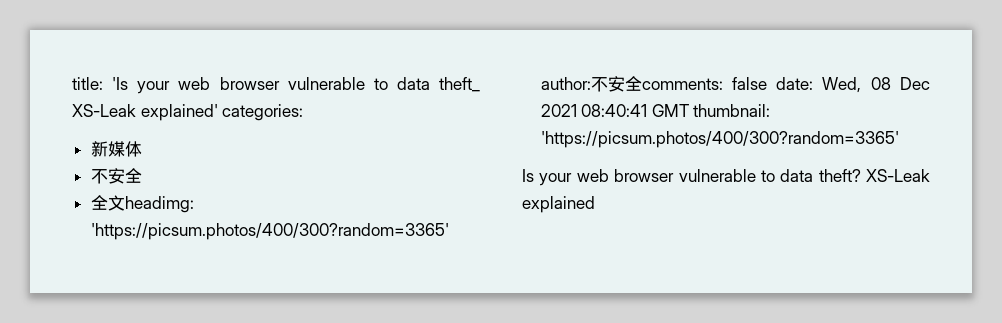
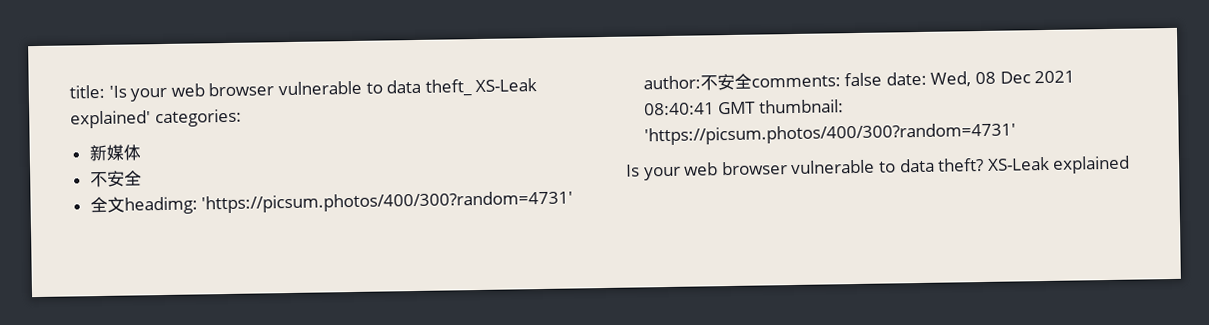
- 全文headimg: 'https://picsum.photos/400/300?random=3365' author:不安全comments: false date: Wed, 08 Dec 2021 08:40:41 GMT thumbnail: 'https://picsum.photos/400/300?random=3365'
+ 全文headimg: 'https://picsum.photos/400/300?random=4731' author:不安全comments: false date: Wed, 08 Dec 2021 08:40:41 GMT thumbnail: 'https://picsum.photos/400/300?random=4731'

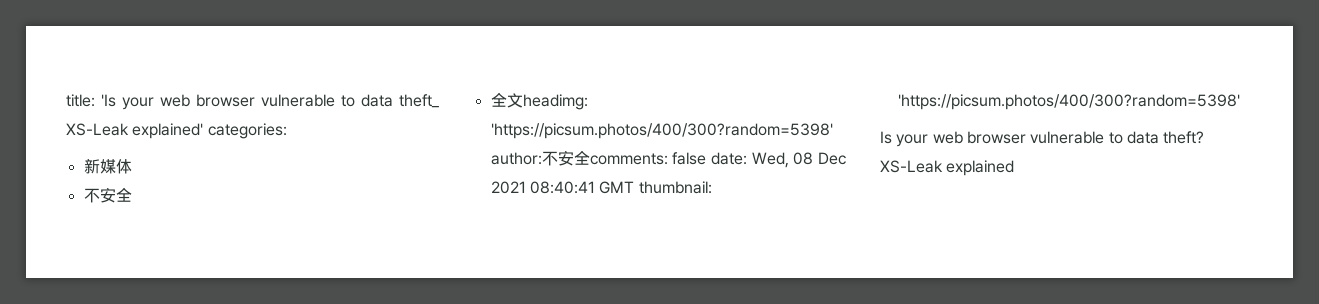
- 全文headimg: 'https://picsum.photos/400/300?random=4731' author:不安全comments: false date: Wed, 08 Dec 2021 08:40:41 GMT thumbnail: 'https://picsum.photos/400/300?random=4731'
+ 全文headimg: 'https://picsum.photos/400/300?random=5398' author:不安全comments: false date: Wed, 08 Dec 2021 08:40:41 GMT thumbnail: 'https://picsum.photos/400/300?random=5398'

